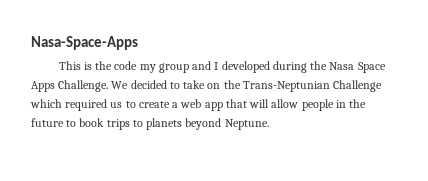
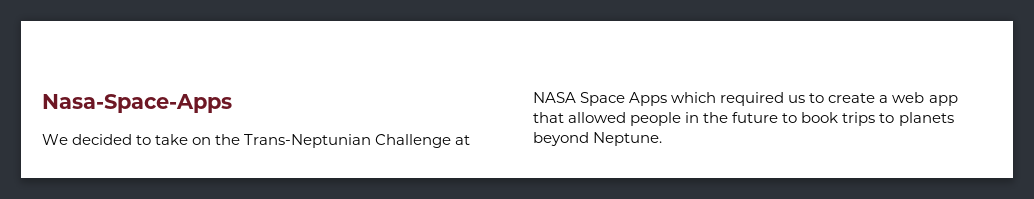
- This is the code my group and I developed during the Nasa Space Apps Challenge. We decided to take on the Trans-Neptunian Challenge which required us to create a web app that will allow people in the future to book trips to planets beyond Neptune.
+ We decided to take on the Trans-Neptunian Challenge at NASA Space Apps which required us to create a web app that allowed people in the future to book trips to planets beyond Neptune.

